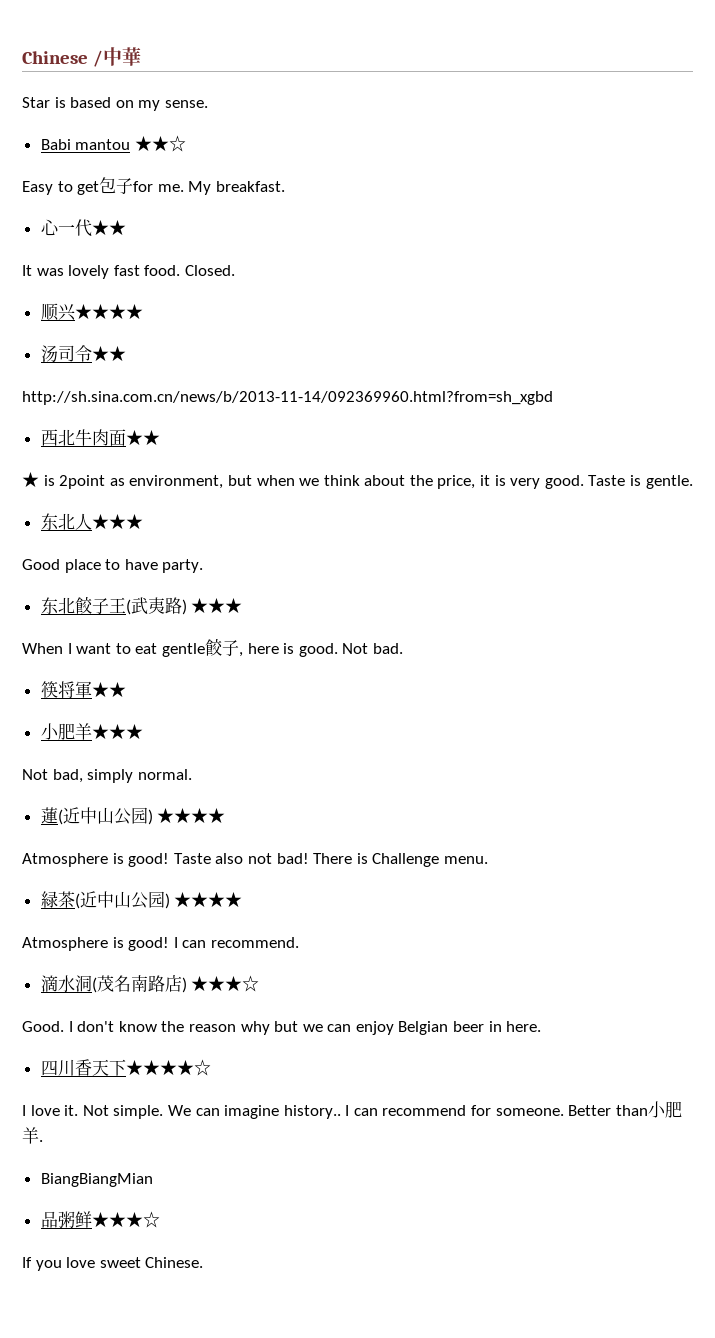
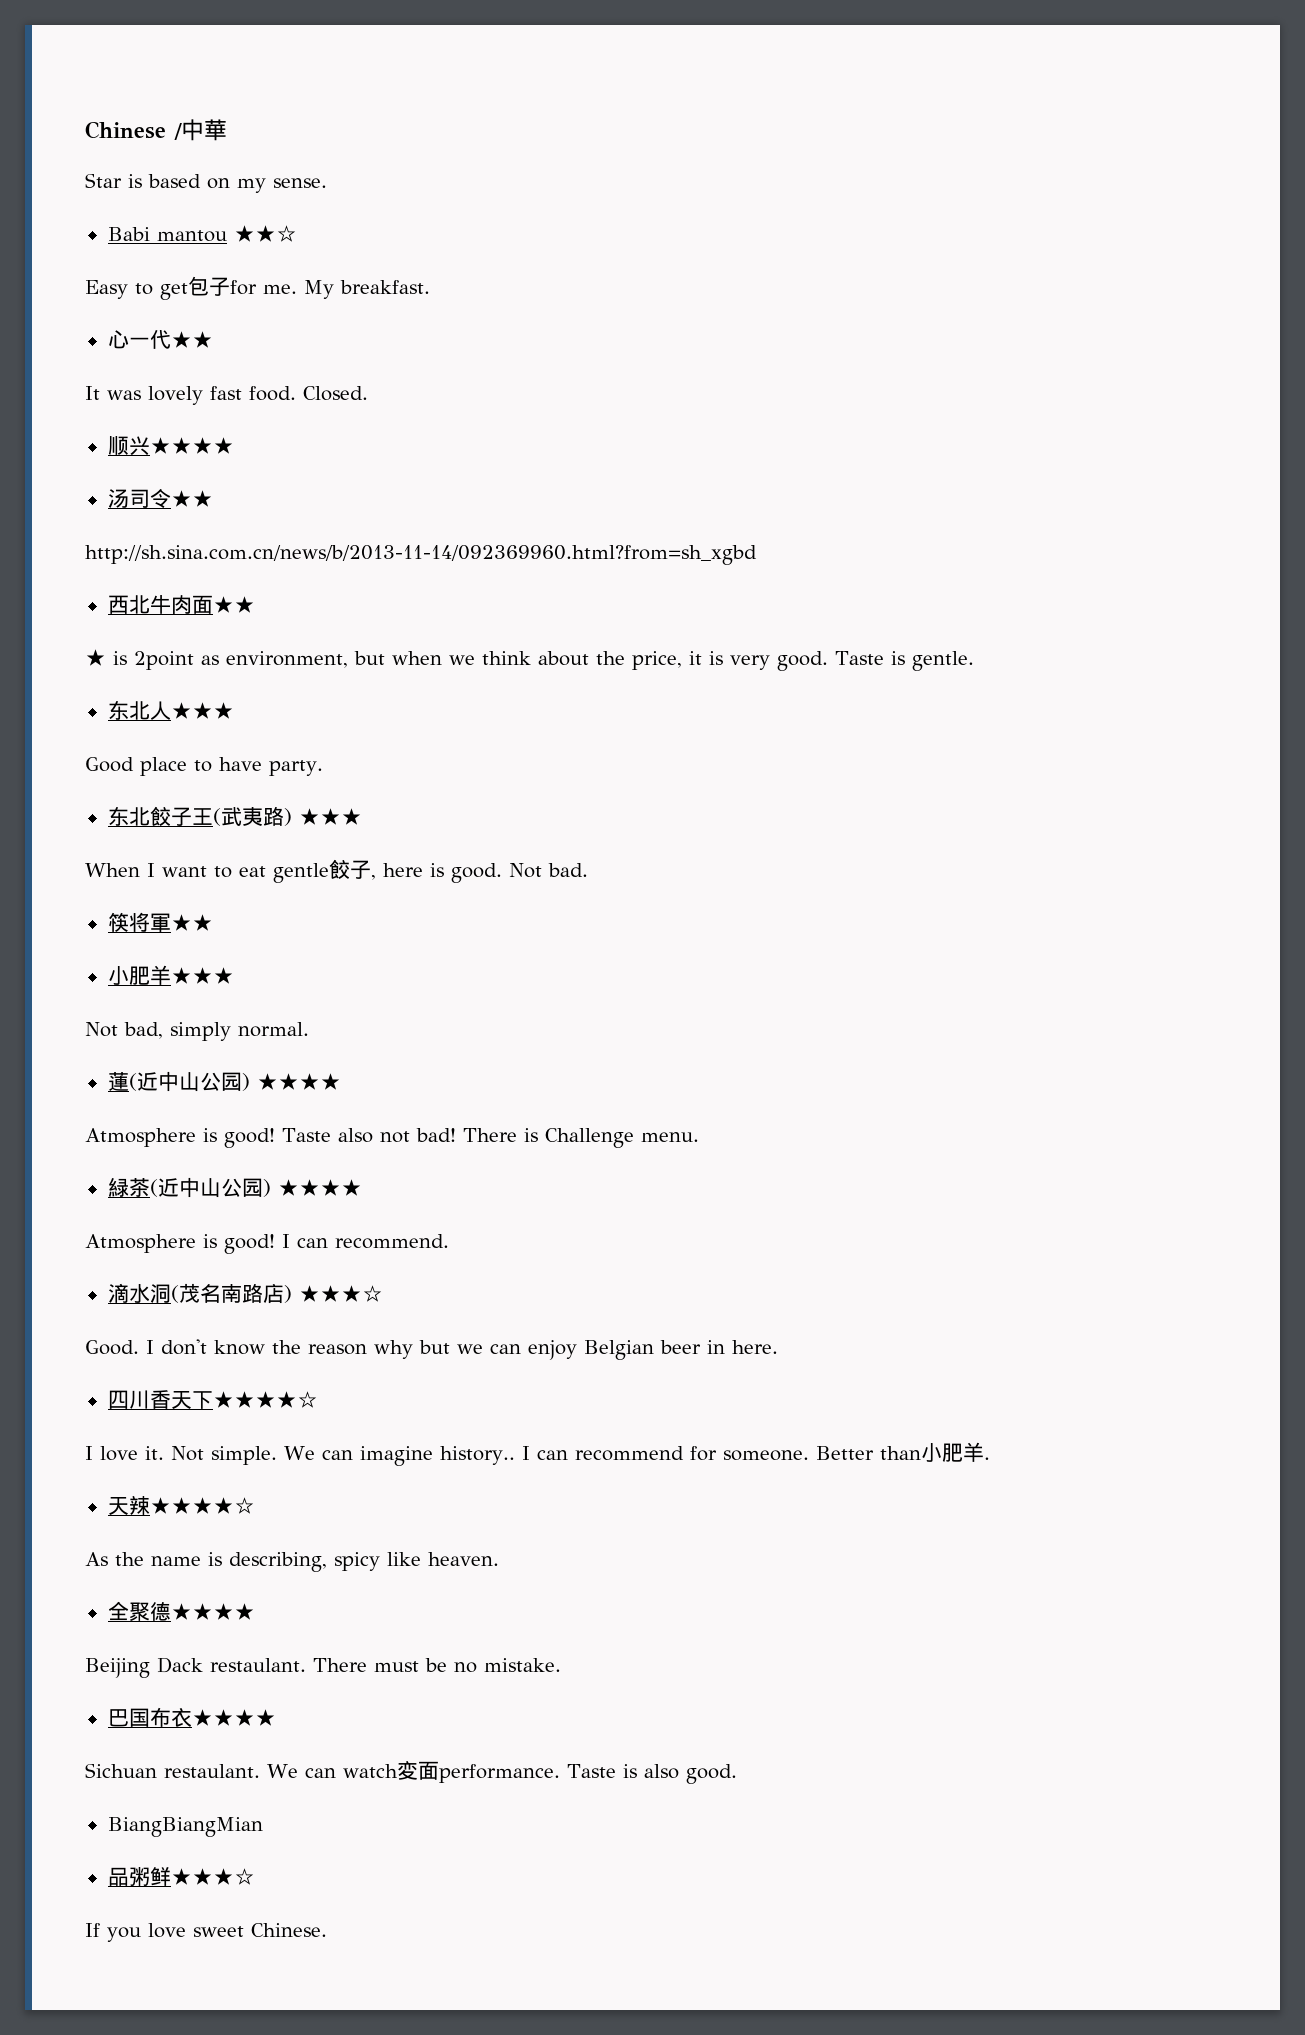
+ 天辣★★★★☆
+ As the name is describing, spicy like heaven.
+ 全聚德★★★★
+ Beijing Dack restaulant. There must be no mistake.
+ 巴国布衣★★★★
+ Sichuan restaulant. We can watch変面performance. Taste is also good.

